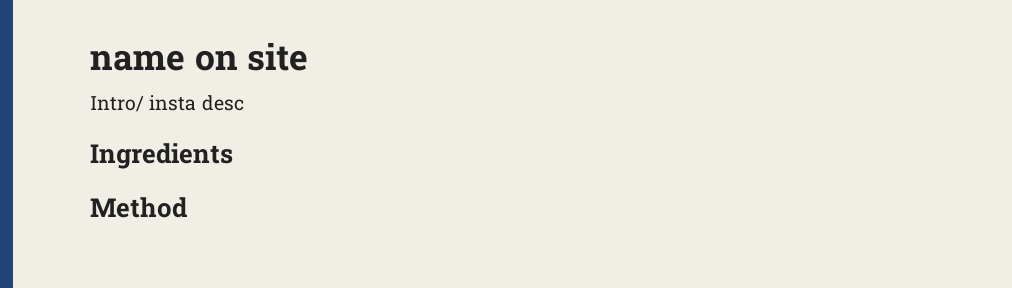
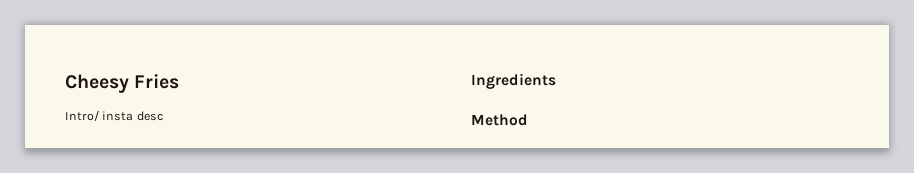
- name on site
+ Cheesy Fries

